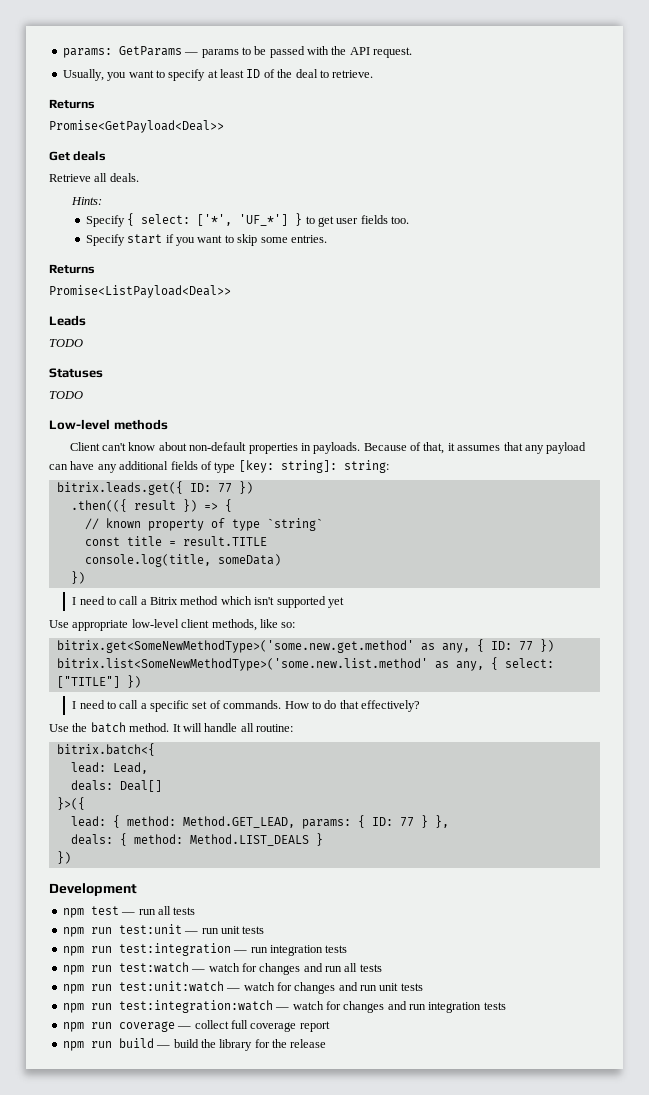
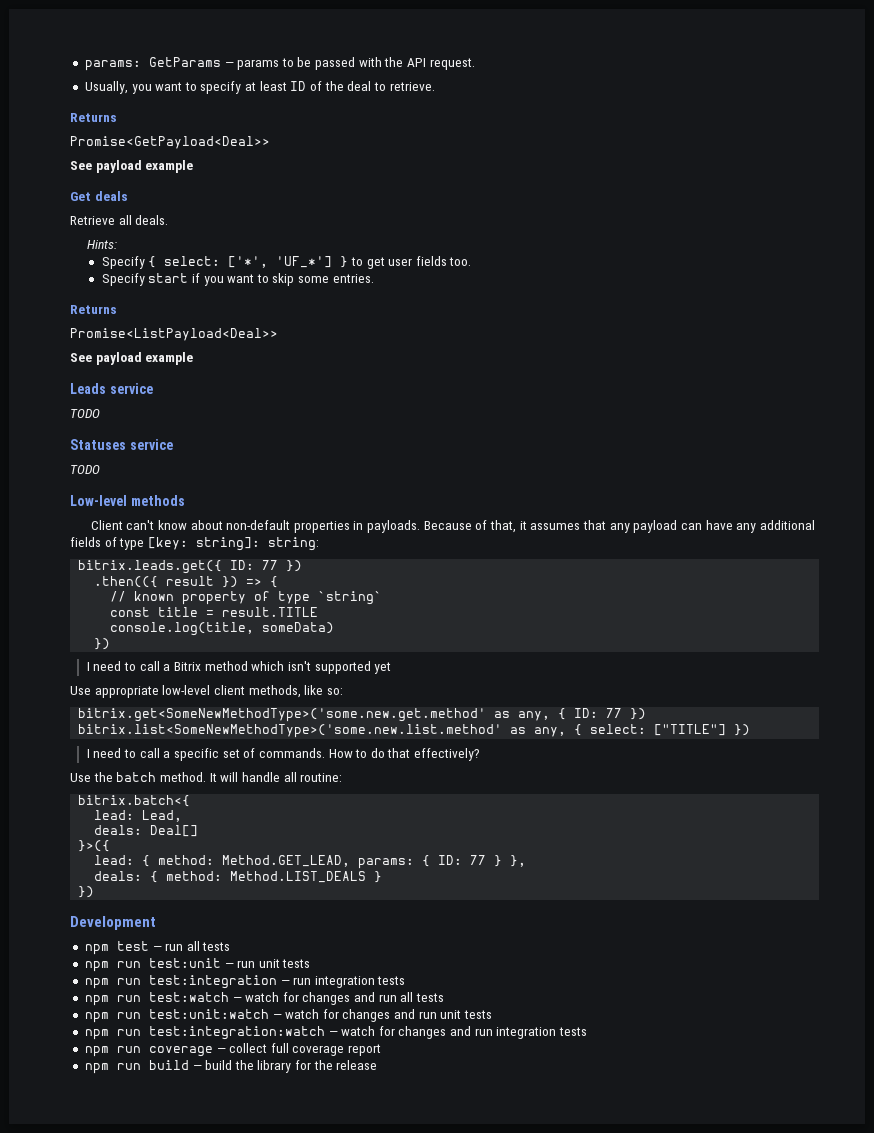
  Promise<GetPayload<Deal>>
+ See payload example
  Promise<ListPayload<Deal>>
+ See payload example
- Leads
+ Leads service
- Statuses
+ Statuses service

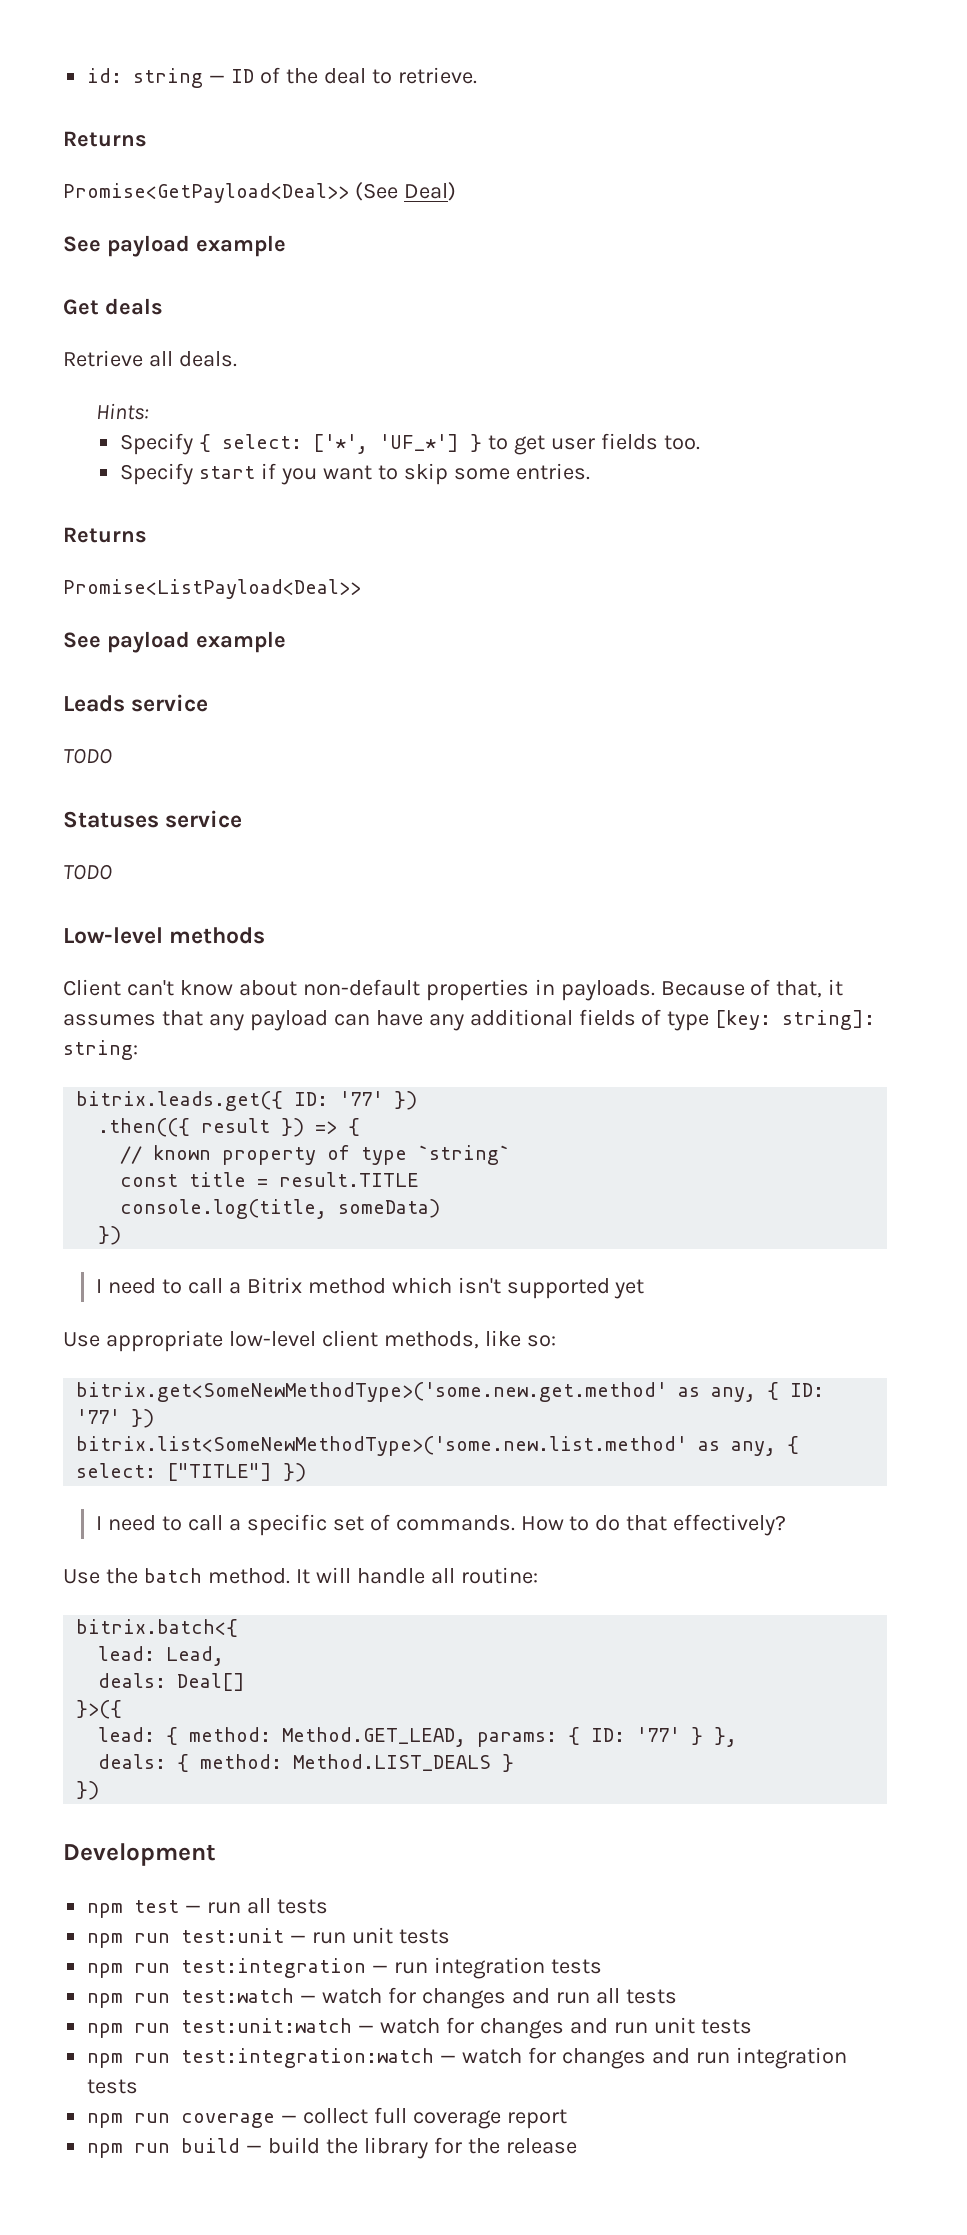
- params: GetParams — params to be passed with the API request.
- Usually, you want to specify at least ID of the deal to retrieve.
+ id: string — ID of the deal to retrieve.
- Promise<GetPayload<Deal>>
+ Promise<GetPayload<Deal>> (See Deal)
- bitrix.leads.get({ ID: 77 })
+ bitrix.leads.get({ ID: '77' })
- bitrix.get<SomeNewMethodType>('some.new.get.method' as any, { ID: 77 })
+ bitrix.get<SomeNewMethodType>('some.new.get.method' as any, { ID: '77' })
- lead: { method: Method.GET_LEAD, params: { ID: 77 } },
+ lead: { method: Method.GET_LEAD, params: { ID: '77' } },

